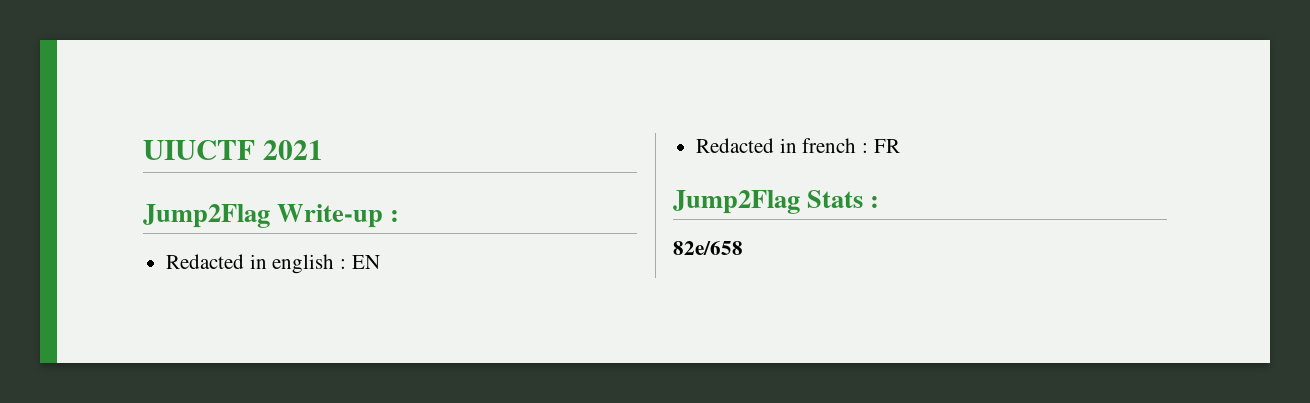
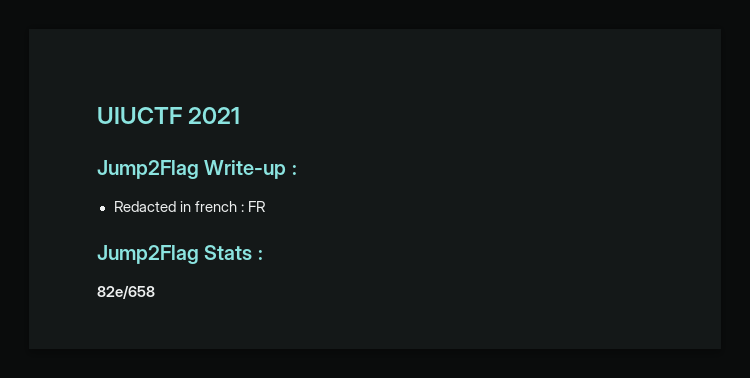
- Redacted in english : EN

